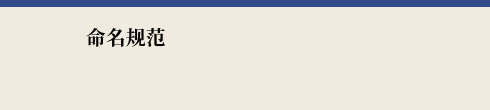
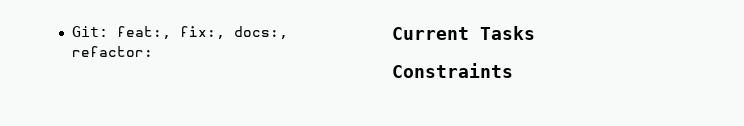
- 命名规范
+ Git: feat:, fix:, docs:, refactor:
+ Current Tasks
+ Constraints

